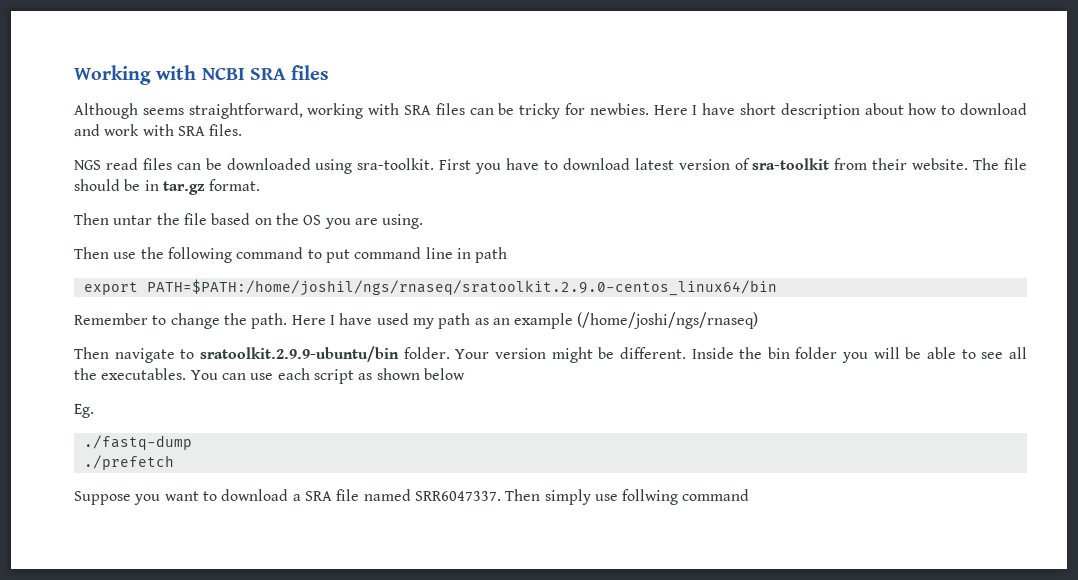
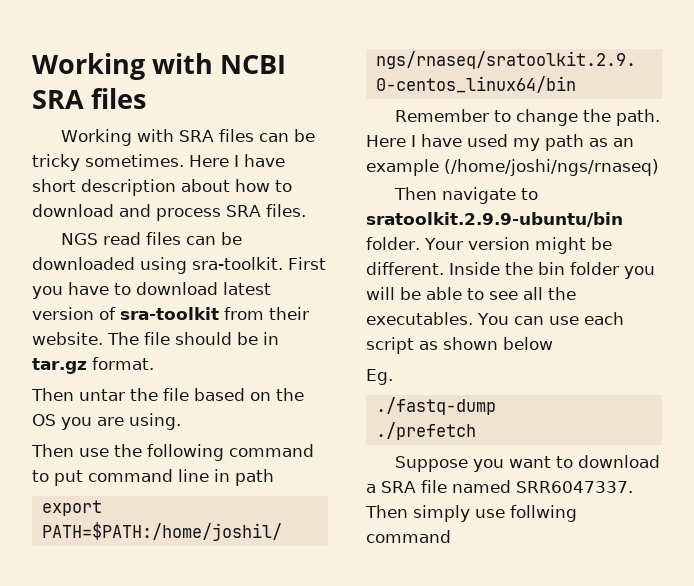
- Although seems straightforward, working with SRA files can be tricky for newbies.
+ Working with SRA files can be tricky sometimes.
- Here I have short description about how to download and work with SRA files.
+ Here I have short description about how to download and process SRA files.

